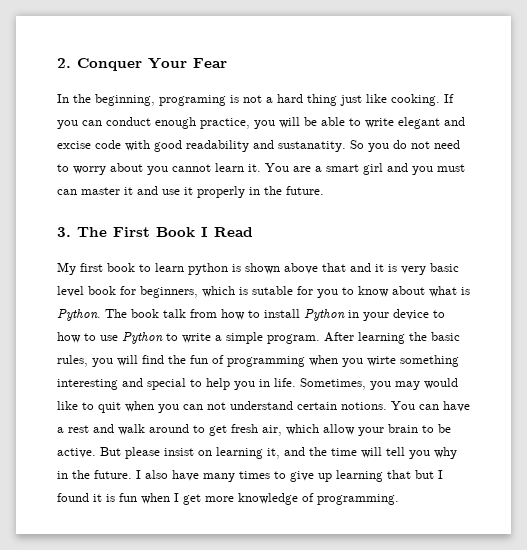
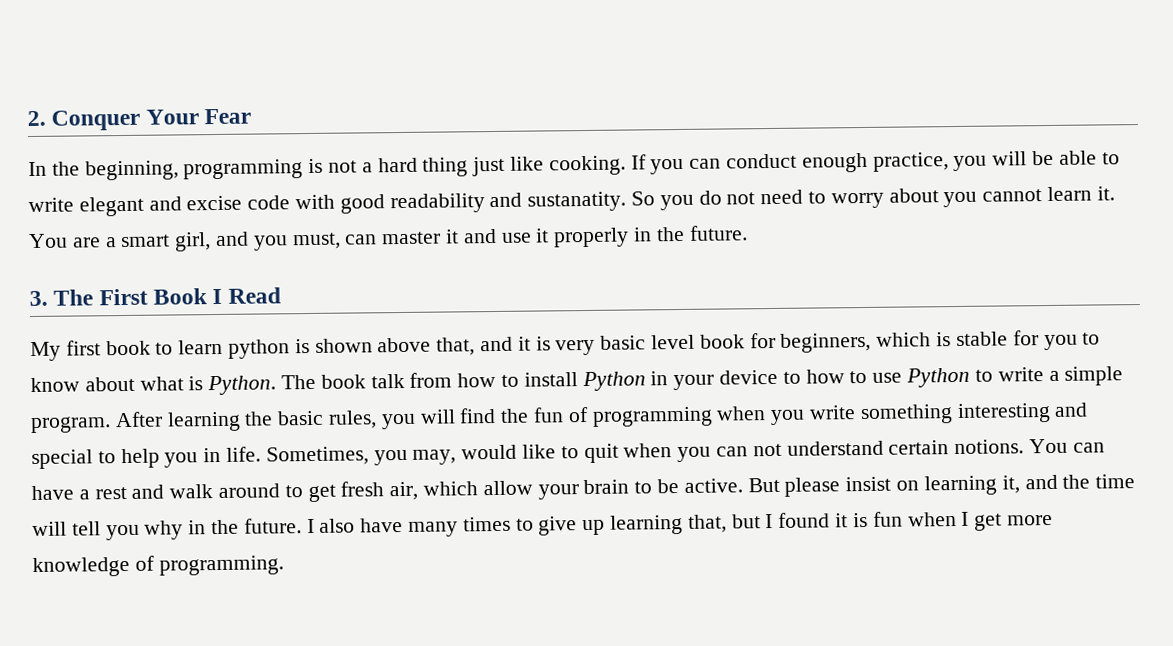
- In the beginning, programing is not a hard thing just like cooking.
+ In the beginning, programming is not a hard thing just like cooking.
- You are a smart girl and you must can master it and use it properly in the future.
+ You are a smart girl, and you must, can master it and use it properly in the future.
- My first book to learn python is shown above that and it is very basic level book for beginners, which is sutable for you to know about what is Python.
+ My first book to learn python is shown above that, and it is very basic level book for beginners, which is stable for you to know about what is Python.
- After learning the basic rules, you will find the fun of programming when you wirte something interesting and special to help you in life.
+ After learning the basic rules, you will find the fun of programming when you write something interesting and special to help you in life.
- Sometimes, you may would like to quit when you can not understand certain notions.
+ Sometimes, you may, would like to quit when you can not understand certain notions.
- I also have many times to give up learning that but I found it is fun when I get more knowledge of programming.
+ I also have many times to give up learning that, but I found it is fun when I get more knowledge of programming.

